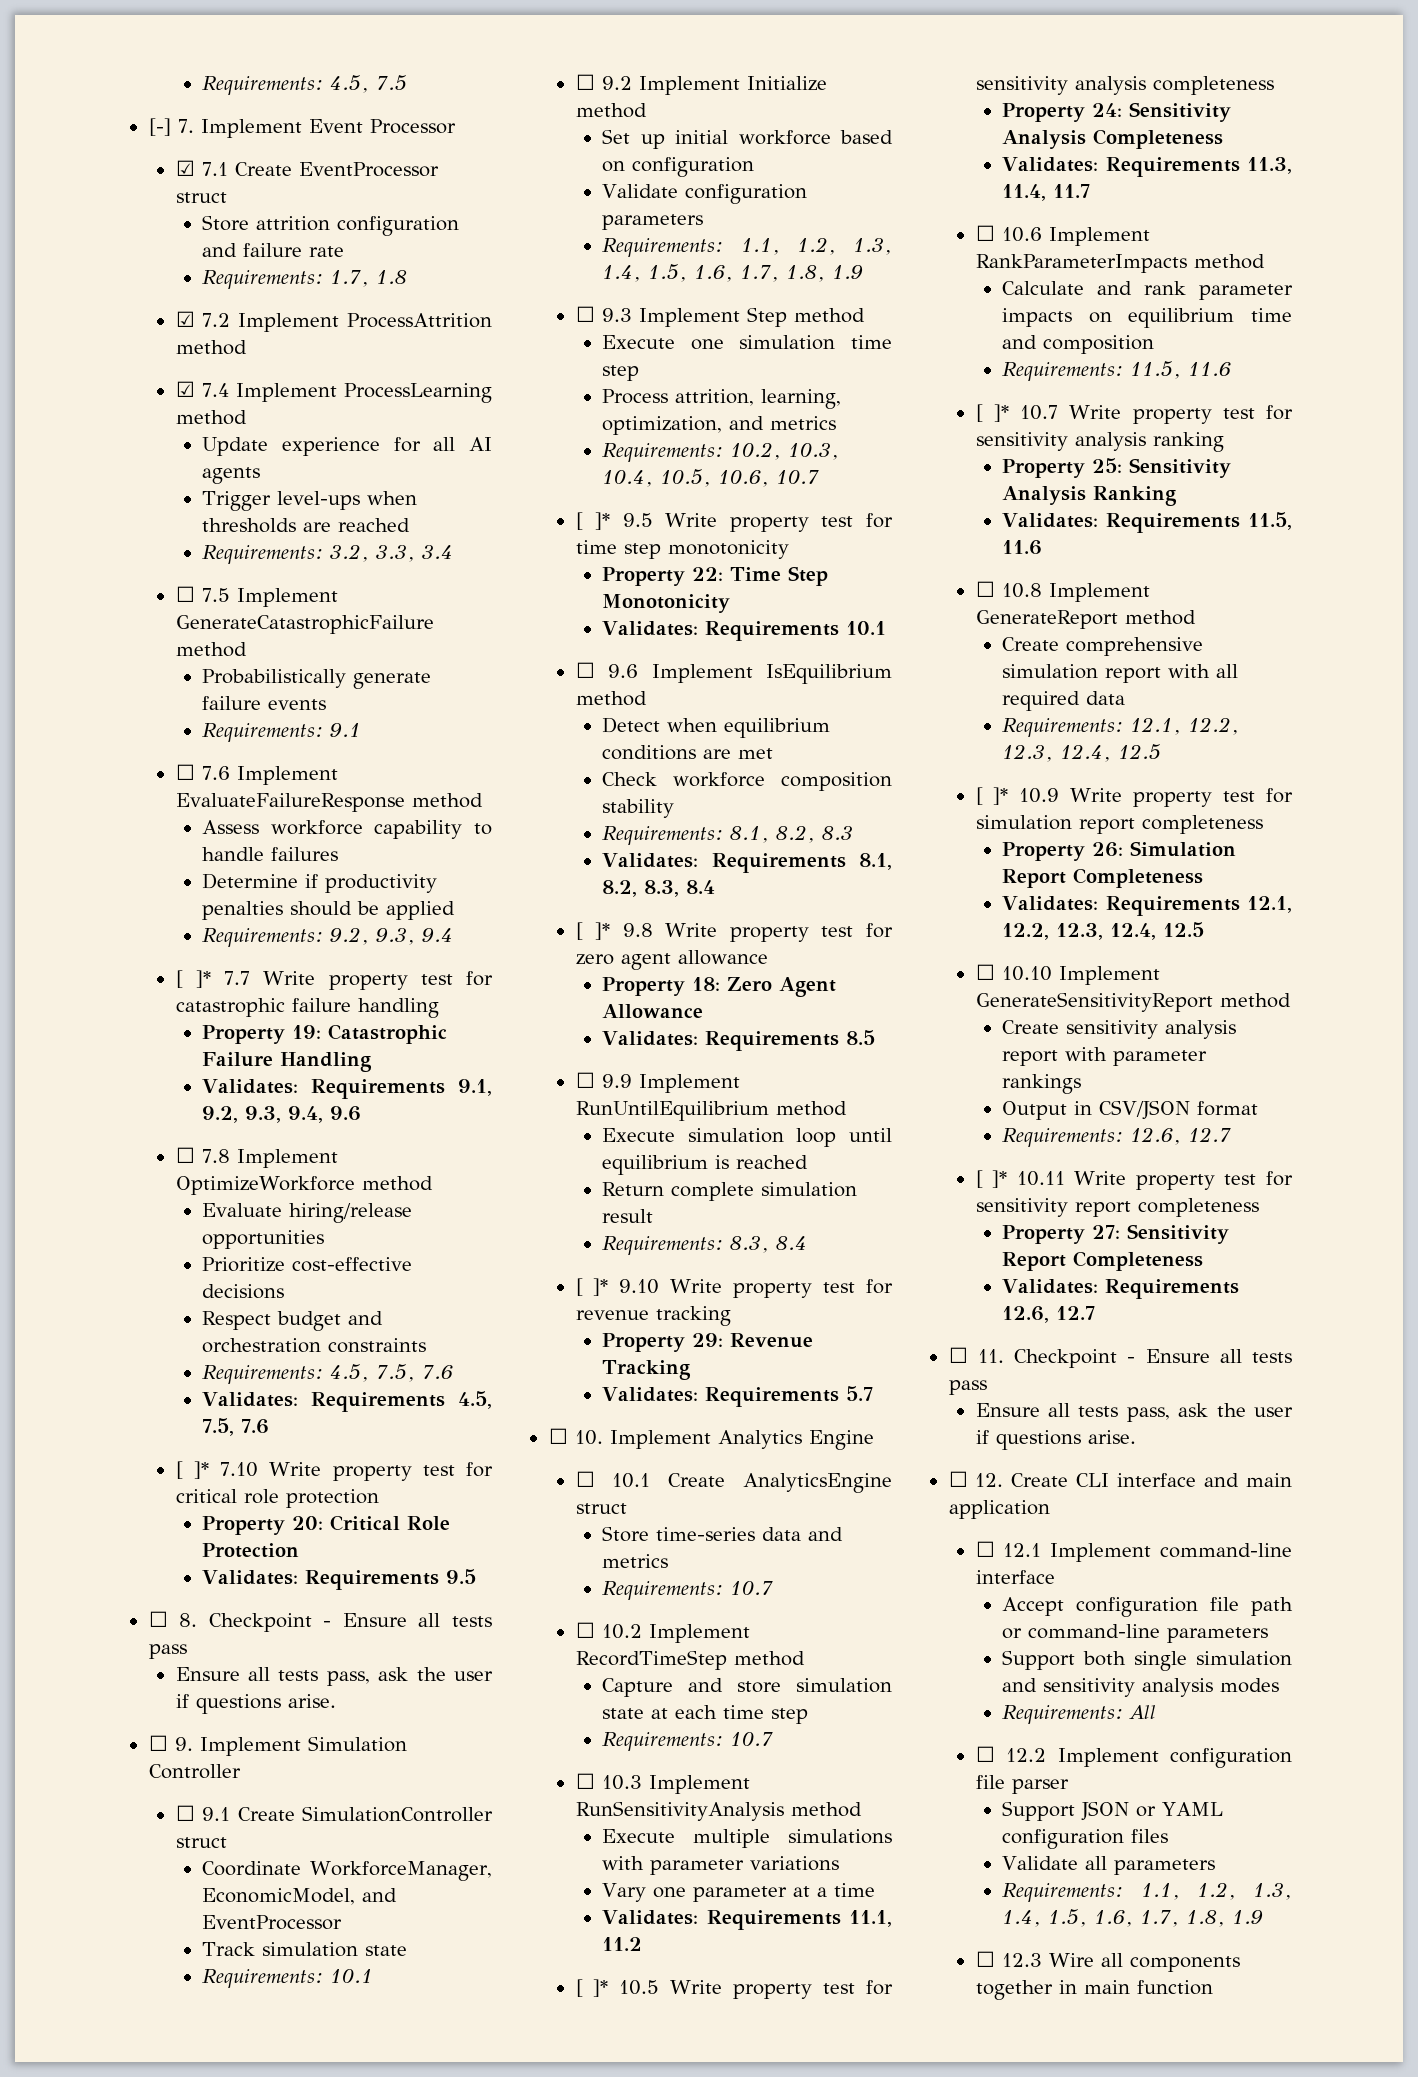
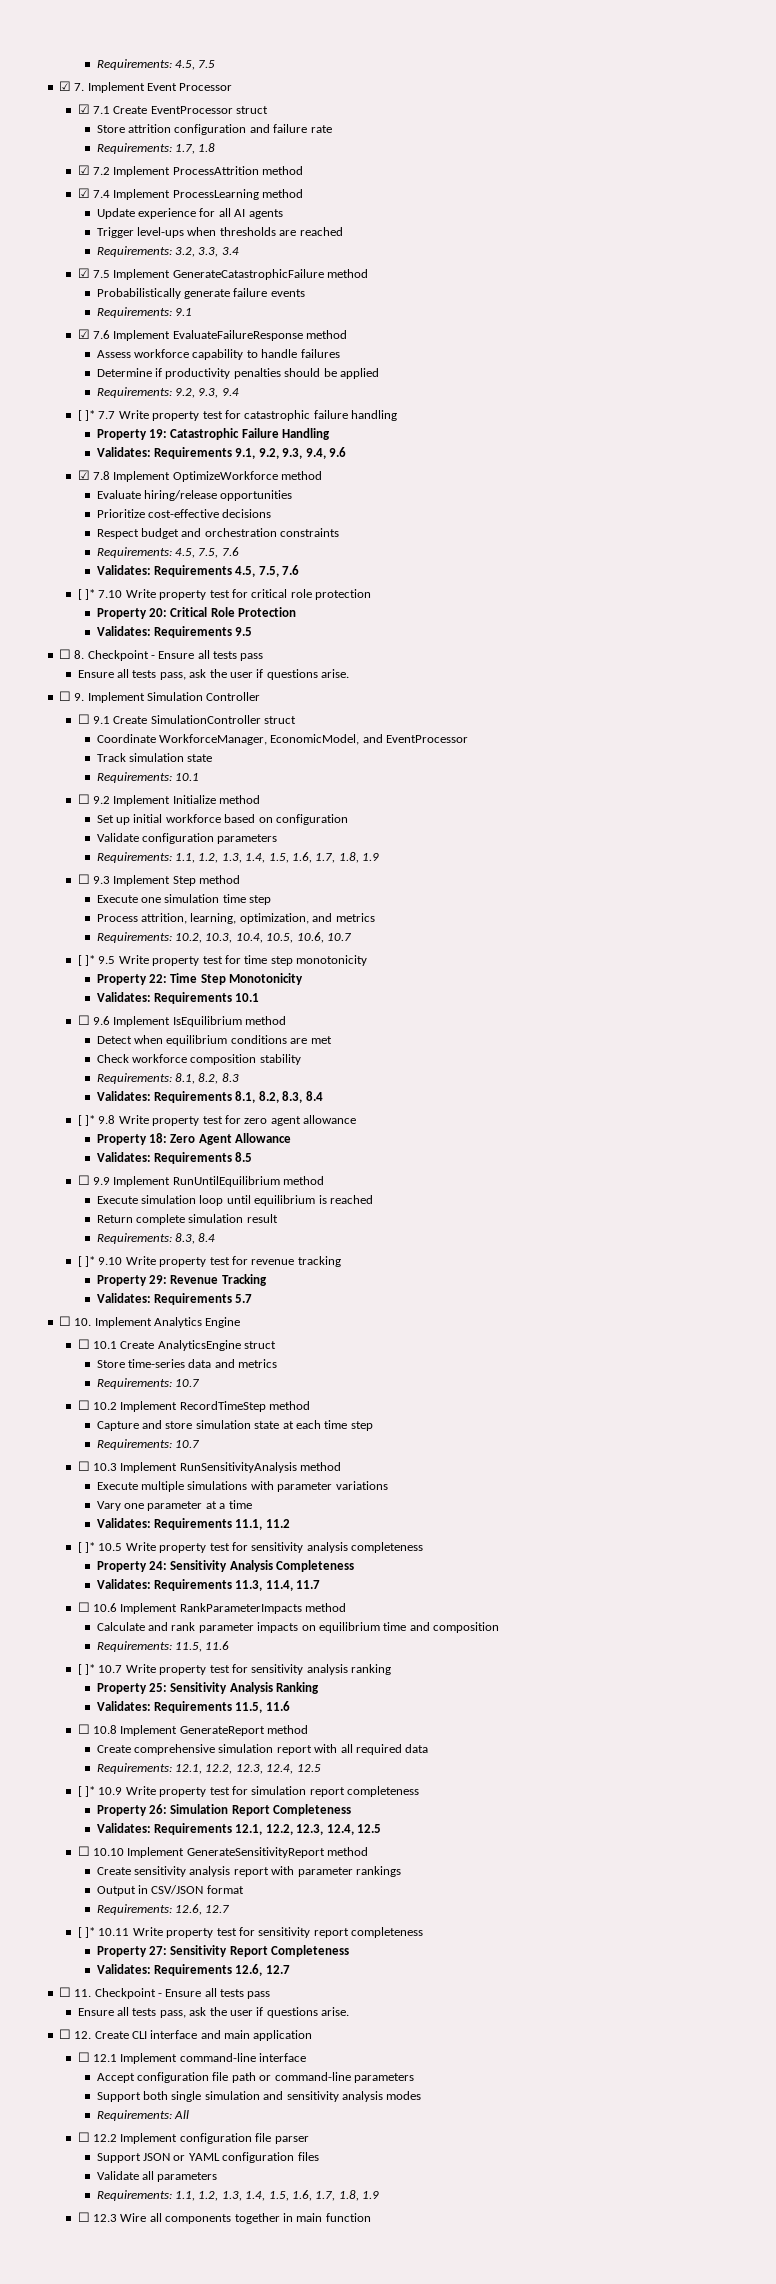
- [-] 7. Implement Event Processor
+ ☑ 7. Implement Event Processor
- ☐ 7.5 Implement GenerateCatastrophicFailure method
+ ☑ 7.5 Implement GenerateCatastrophicFailure method
- ☐ 7.6 Implement EvaluateFailureResponse method
+ ☑ 7.6 Implement EvaluateFailureResponse method
- ☐ 7.8 Implement OptimizeWorkforce method
+ ☑ 7.8 Implement OptimizeWorkforce method

